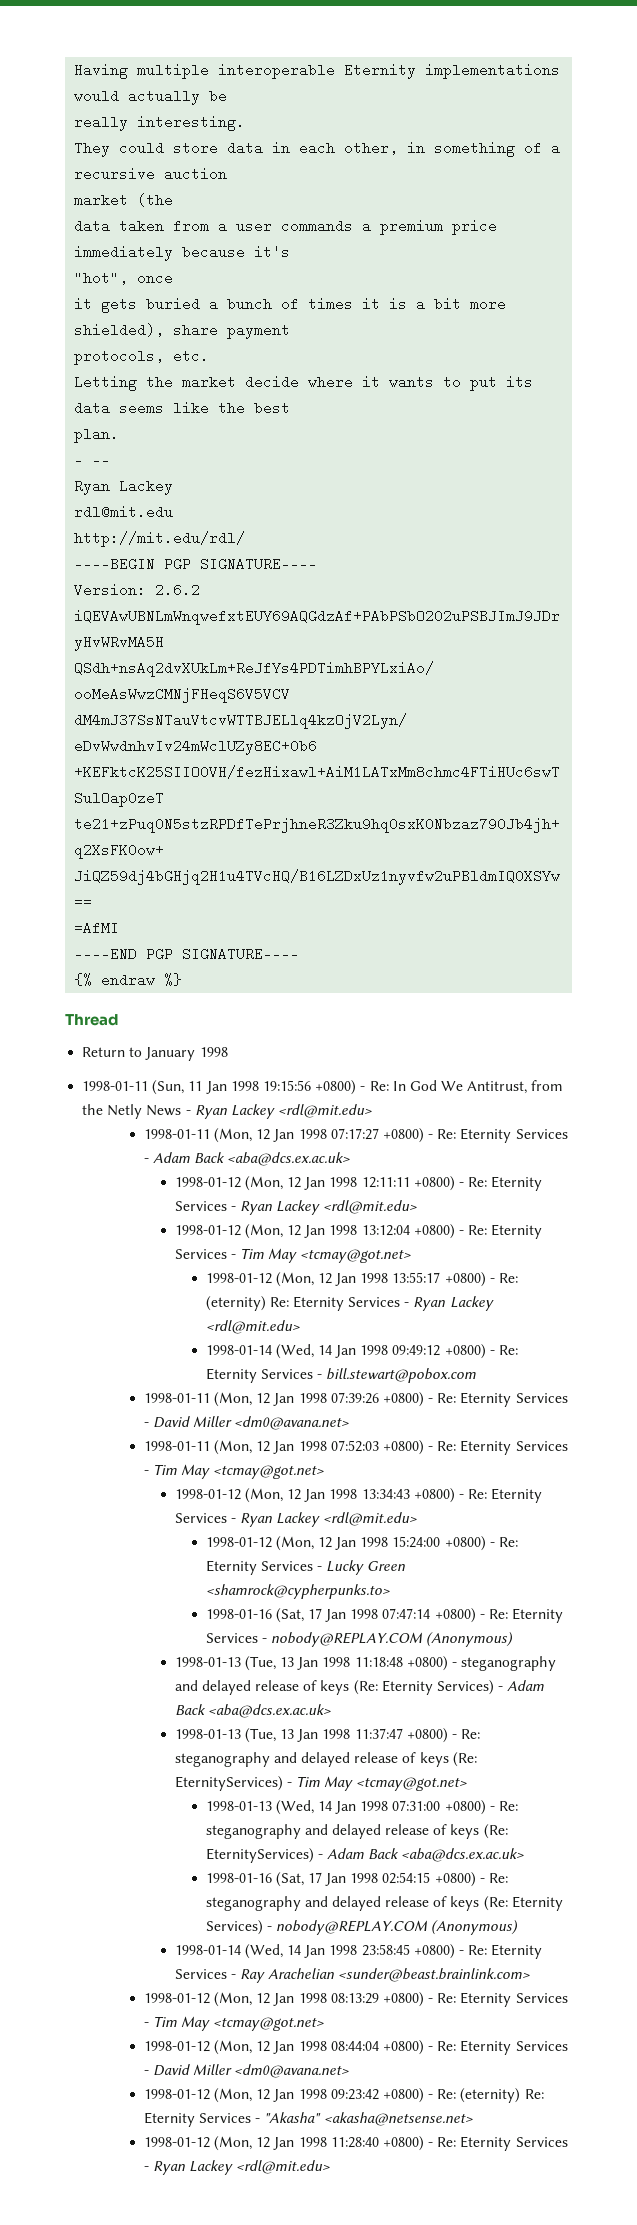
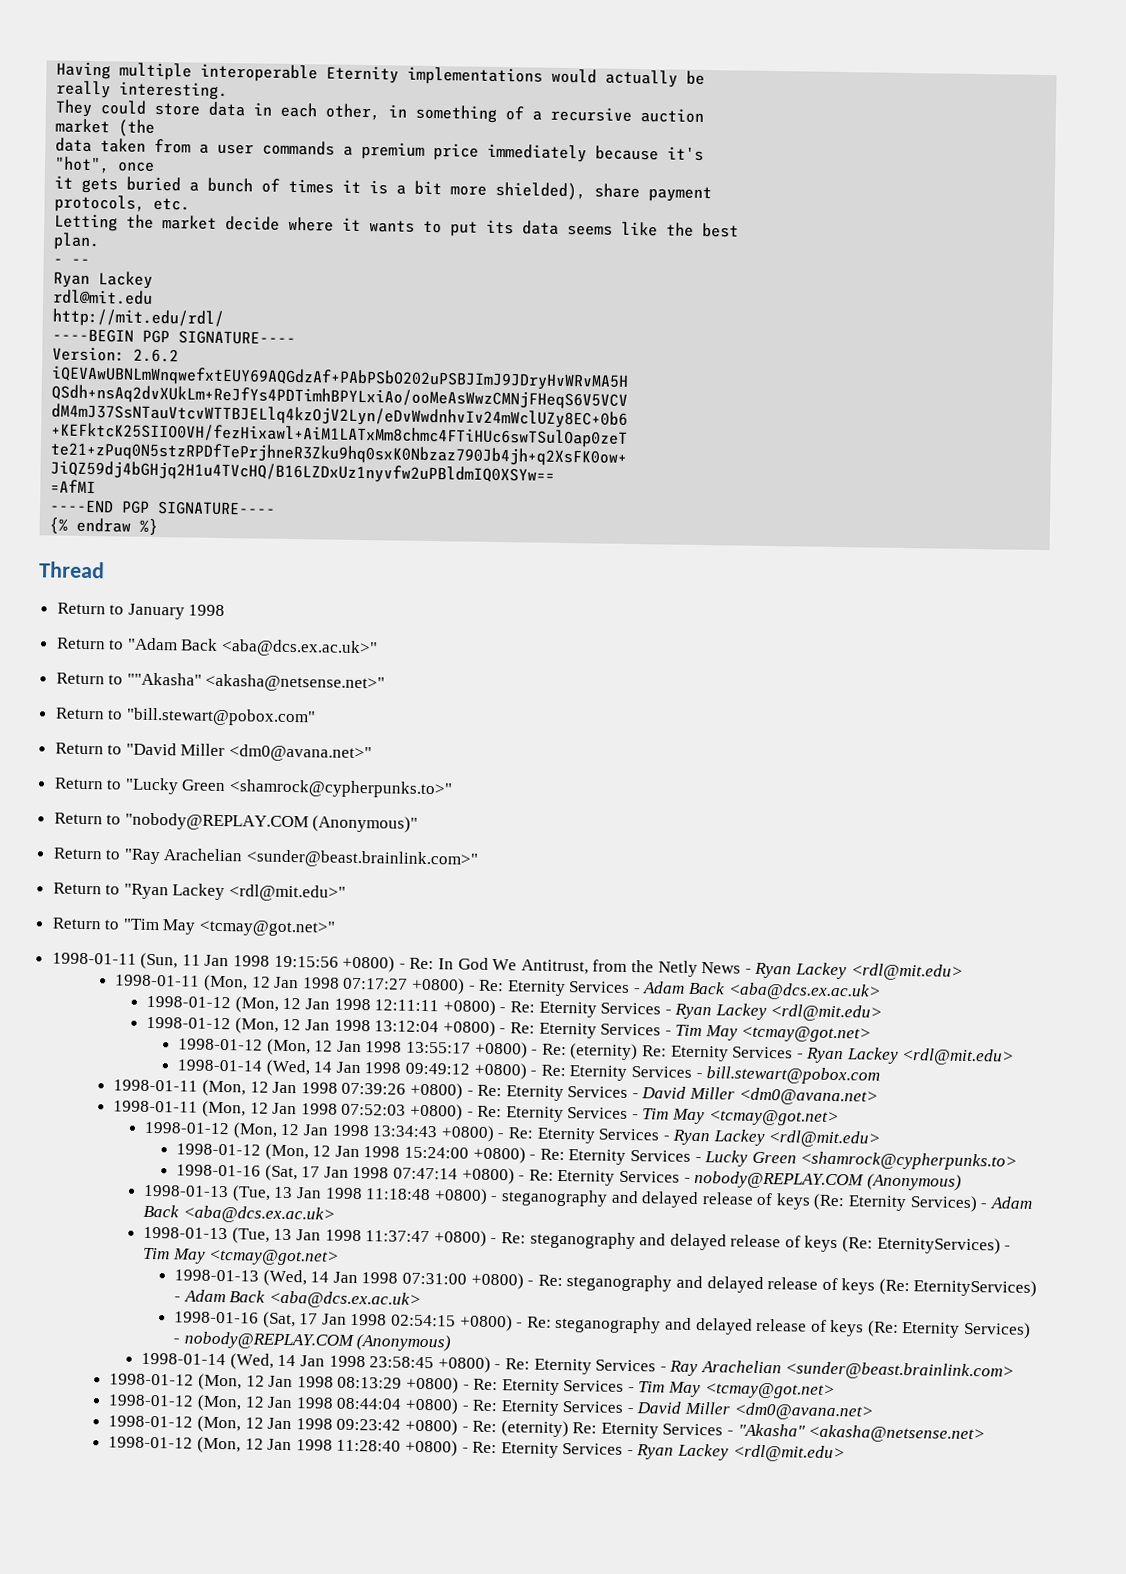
+ Return to "Adam Back <aba@dcs.ex.ac.uk>"
+ Return to ""Akasha" <akasha@netsense.net>"
+ Return to "bill.stewart@pobox.com"
+ Return to "David Miller <dm0@avana.net>"
+ Return to "Lucky Green <shamrock@cypherpunks.to>"
+ Return to "nobody@REPLAY.COM (Anonymous)"
+ Return to "Ray Arachelian <sunder@beast.brainlink.com>"
+ Return to "Ryan Lackey <rdl@mit.edu>"
+ Return to "Tim May <tcmay@got.net>"

